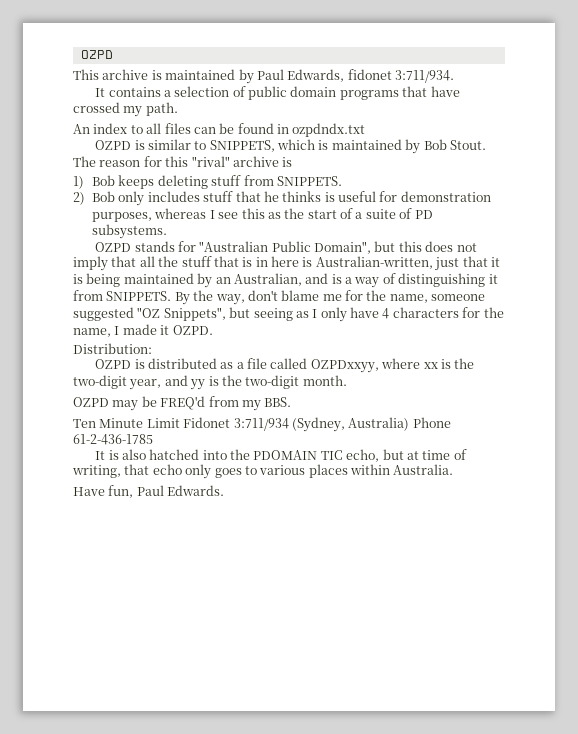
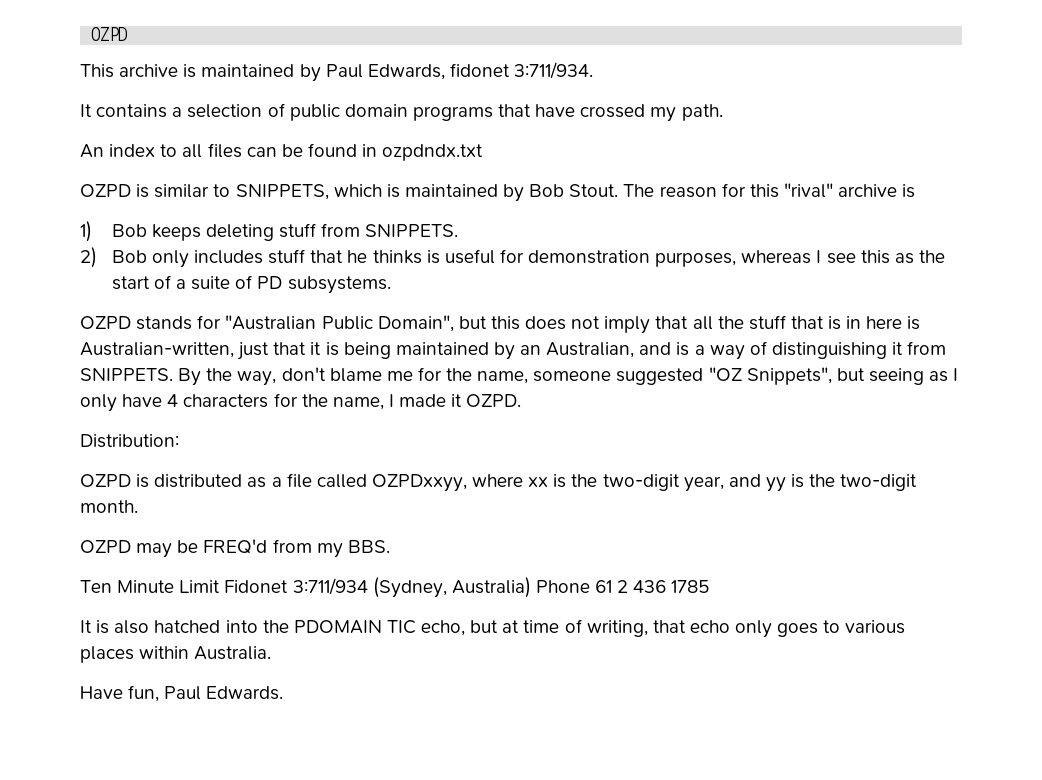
- Ten Minute Limit Fidonet 3:711/934 (Sydney, Australia) Phone 61-2-436-1785
+ Ten Minute Limit Fidonet 3:711/934 (Sydney, Australia) Phone 61 2 436 1785

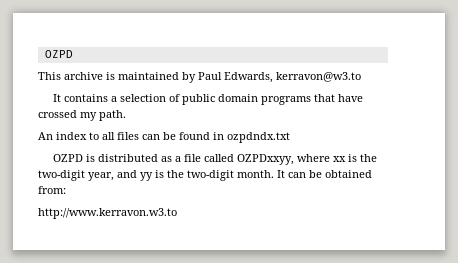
- This archive is maintained by Paul Edwards, fidonet 3:711/934.
+ This archive is maintained by Paul Edwards, kerravon@w3.to
- OZPD is similar to SNIPPETS, which is maintained by Bob Stout. The reason for this "rival" archive is
- 1) Bob keeps deleting stuff from SNIPPETS.
- 2) Bob only includes stuff that he thinks is useful for demonstration purposes, whereas I see this as the start of a suite of PD subsystems.
- OZPD stands for "Australian Public Domain", but this does not imply that all the stuff that is in here is Australian-written, just that it is being maintained by an Australian, and is a way of distinguishing it from SNIPPETS. By the way, don't blame me for the name, someone suggested "OZ Snippets", but seeing as I only have 4 characters for the name, I made it OZPD.
- Distribution:
- OZPD is distributed as a file called OZPDxxyy, where xx is the two-digit year, and yy is the two-digit month.
- OZPD may be FREQ'd from my BBS.
- Ten Minute Limit Fidonet 3:711/934 (Sydney, Australia) Phone 61 2 436 1785
- It is also hatched into the PDOMAIN TIC echo, but at time of writing, that echo only goes to various places within Australia.
- Have fun, Paul Edwards.
+ OZPD is distributed as a file called OZPDxxyy, where xx is the two-digit year, and yy is the two-digit month. It can be obtained from:
+ http://www.kerravon.w3.to

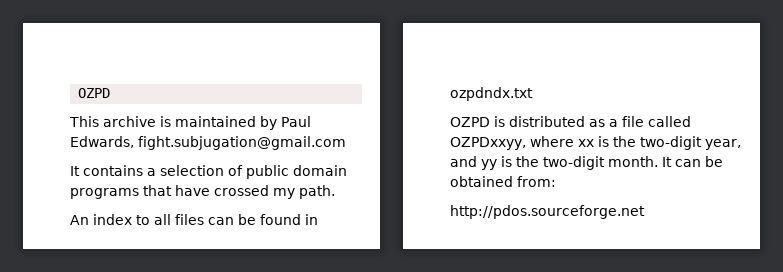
- This archive is maintained by Paul Edwards, kerravon@w3.to
+ This archive is maintained by Paul Edwards, fight.subjugation@gmail.com
- http://www.kerravon.w3.to
+ http://pdos.sourceforge.net

